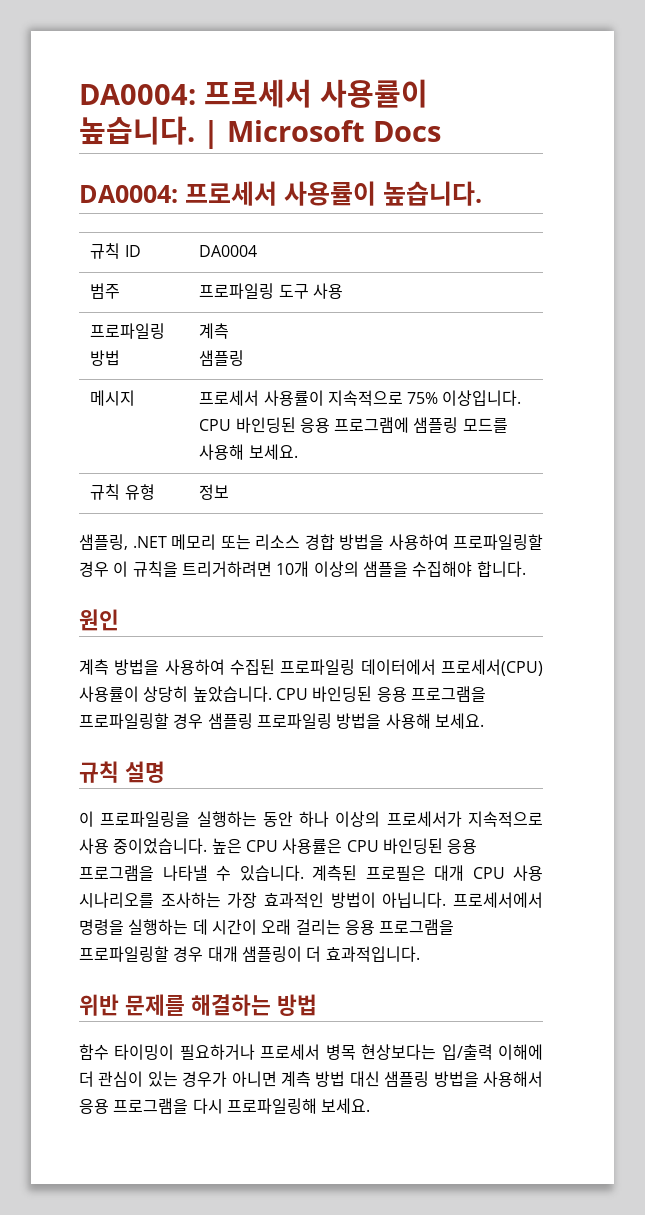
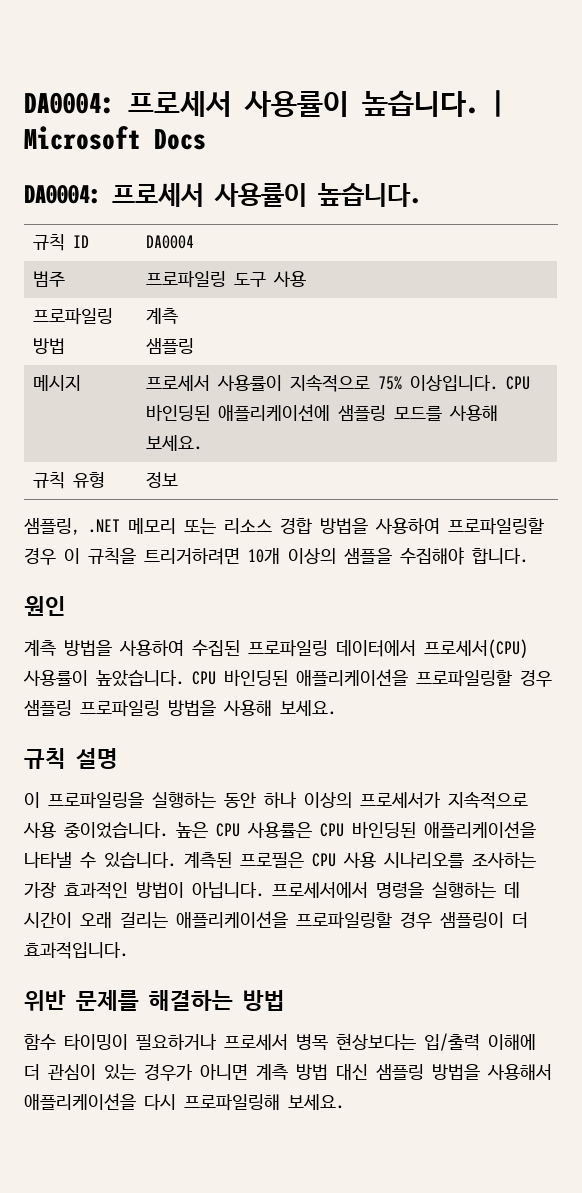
- 메시지 | 프로세서 사용률이 지속적으로 75% 이상입니다. CPU 바인딩된 응용 프로그램에 샘플링 모드를 사용해 보세요.
+ 메시지 | 프로세서 사용률이 지속적으로 75% 이상입니다. CPU 바인딩된 애플리케이션에 샘플링 모드를 사용해 보세요.
- 계측 방법을 사용하여 수집된 프로파일링 데이터에서 프로세서(CPU) 사용률이 상당히 높았습니다.
+ 계측 방법을 사용하여 수집된 프로파일링 데이터에서 프로세서(CPU) 사용률이 높았습니다.
- CPU 바인딩된 응용 프로그램을 프로파일링할 경우 샘플링 프로파일링 방법을 사용해 보세요.
+ CPU 바인딩된 애플리케이션을 프로파일링할 경우 샘플링 프로파일링 방법을 사용해 보세요.
- 높은 CPU 사용률은 CPU 바인딩된 응용 프로그램을 나타낼 수 있습니다.
+ 높은 CPU 사용률은 CPU 바인딩된 애플리케이션을 나타낼 수 있습니다.
- 계측된 프로필은 대개 CPU 사용 시나리오를 조사하는 가장 효과적인 방법이 아닙니다.
+ 계측된 프로필은 CPU 사용 시나리오를 조사하는 가장 효과적인 방법이 아닙니다.
- 프로세서에서 명령을 실행하는 데 시간이 오래 걸리는 응용 프로그램을 프로파일링할 경우 대개 샘플링이 더 효과적입니다.
+ 프로세서에서 명령을 실행하는 데 시간이 오래 걸리는 애플리케이션을 프로파일링할 경우 샘플링이 더 효과적입니다.
- 함수 타이밍이 필요하거나 프로세서 병목 현상보다는 입/출력 이해에 더 관심이 있는 경우가 아니면 계측 방법 대신 샘플링 방법을 사용해서 응용 프로그램을 다시 프로파일링해 보세요.
+ 함수 타이밍이 필요하거나 프로세서 병목 현상보다는 입/출력 이해에 더 관심이 있는 경우가 아니면 계측 방법 대신 샘플링 방법을 사용해서 애플리케이션을 다시 프로파일링해 보세요.

